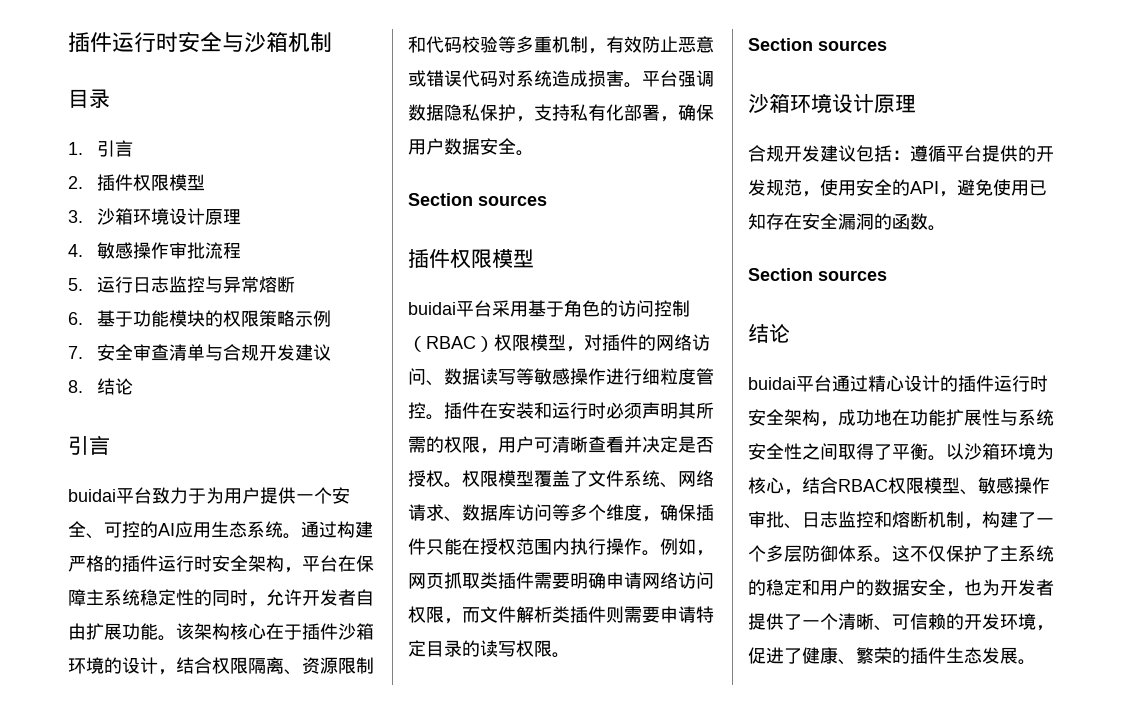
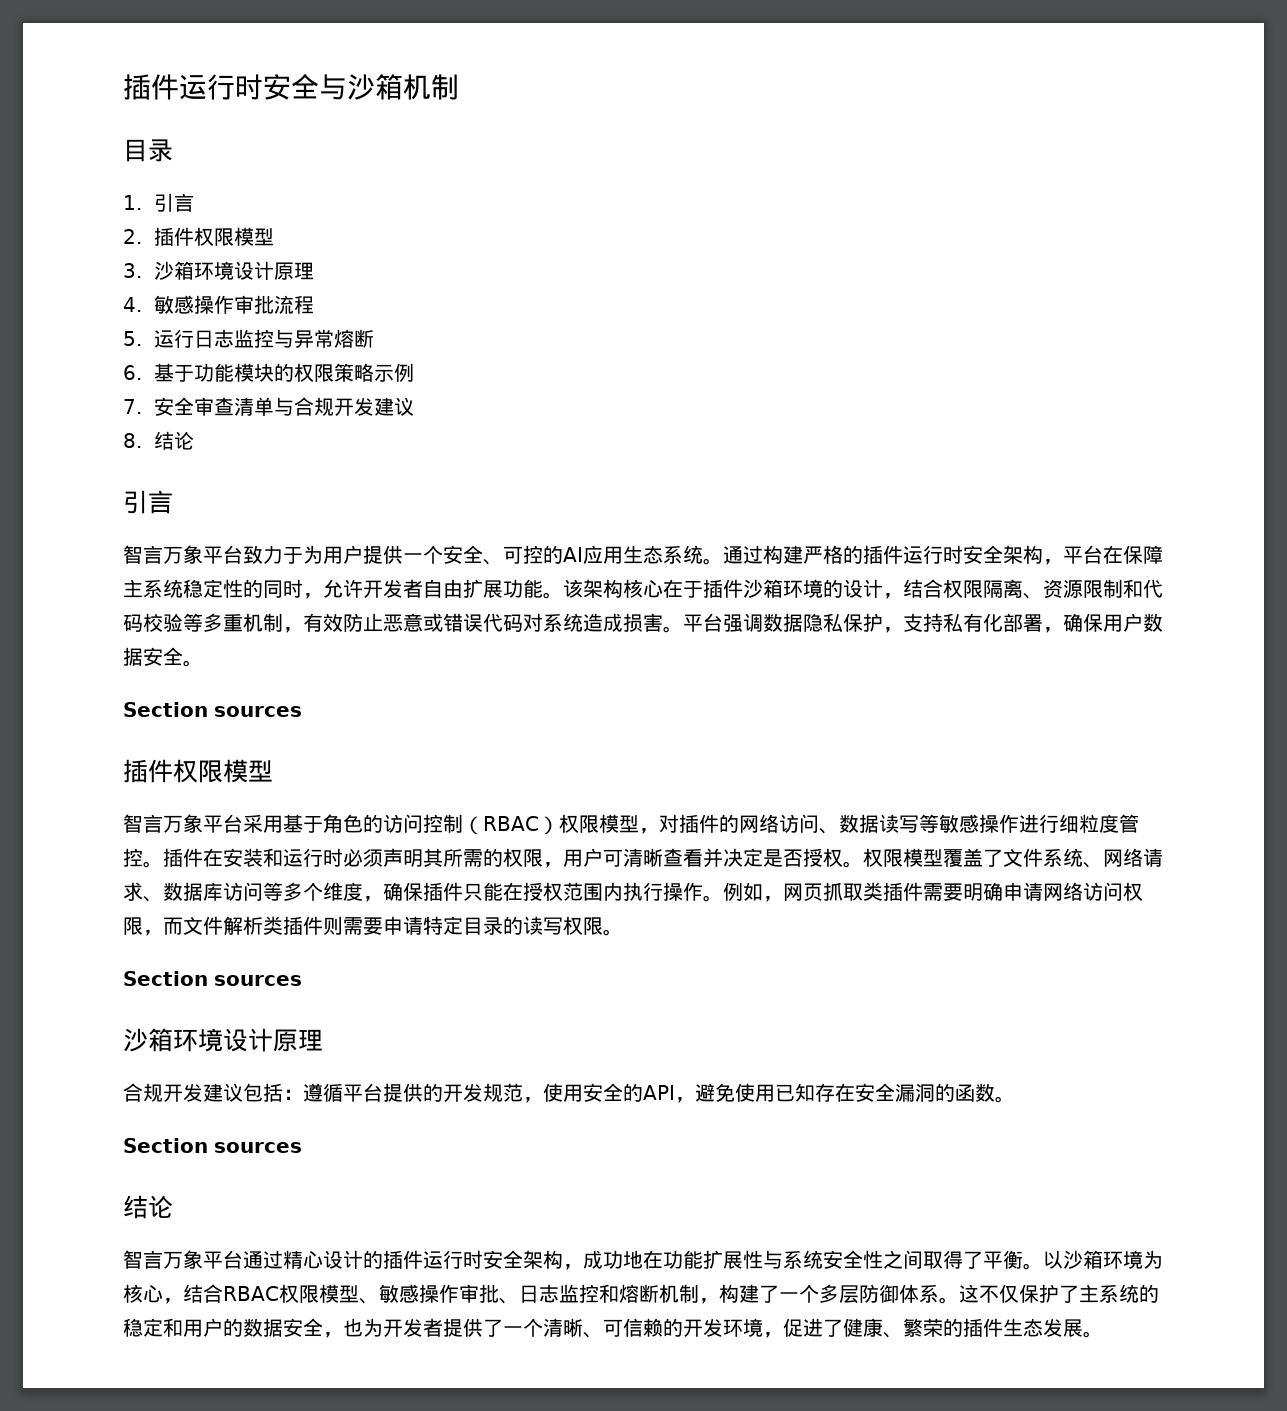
- buidai平台致力于为用户提供一个安全、可控的AI应用生态系统。
+ 智言万象平台致力于为用户提供一个安全、可控的AI应用生态系统。
- buidai平台采用基于角色的访问控制（RBAC）权限模型，对插件的网络访问、数据读写等敏感操作进行细粒度管控。
+ 智言万象平台采用基于角色的访问控制（RBAC）权限模型，对插件的网络访问、数据读写等敏感操作进行细粒度管控。
- buidai平台通过精心设计的插件运行时安全架构，成功地在功能扩展性与系统安全性之间取得了平衡。
+ 智言万象平台通过精心设计的插件运行时安全架构，成功地在功能扩展性与系统安全性之间取得了平衡。

